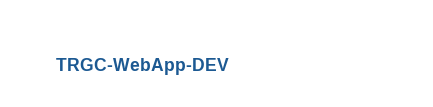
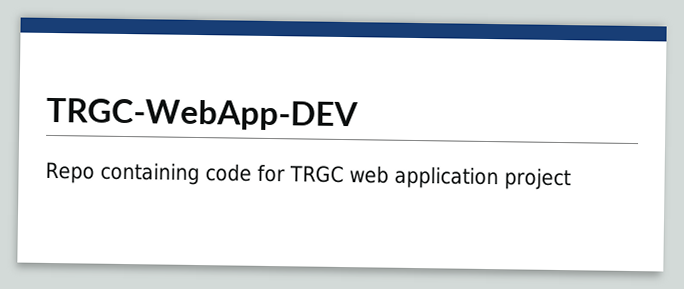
+ Repo containing code for TRGC web application project

